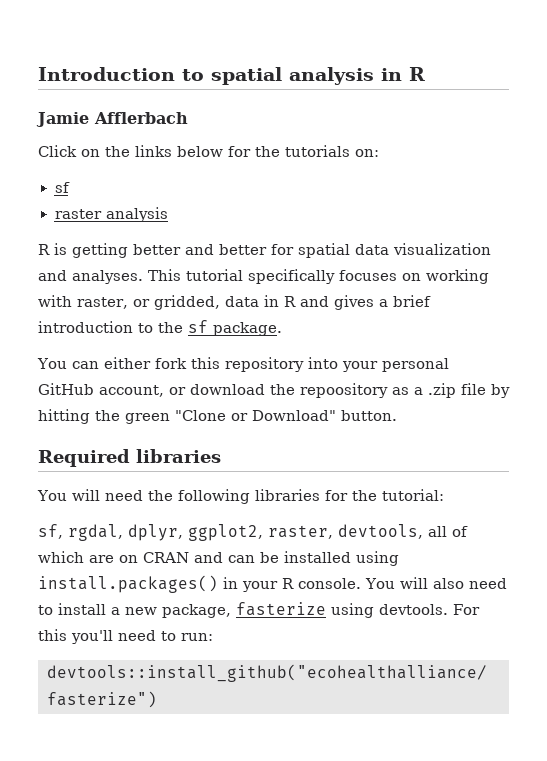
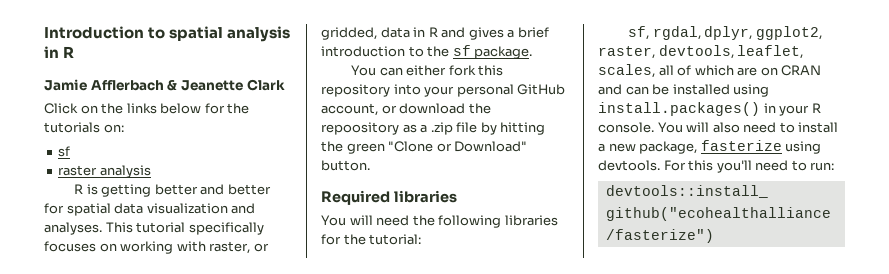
- Jamie Afflerbach
+ Jamie Afflerbach & Jeanette Clark
- sf, rgdal, dplyr, ggplot2, raster, devtools, all of which are on CRAN and can be installed using install.packages() in your R console.
+ sf, rgdal, dplyr, ggplot2, raster, devtools, leaflet, scales, all of which are on CRAN and can be installed using install.packages() in your R console.

